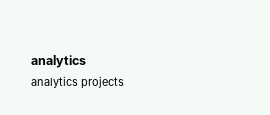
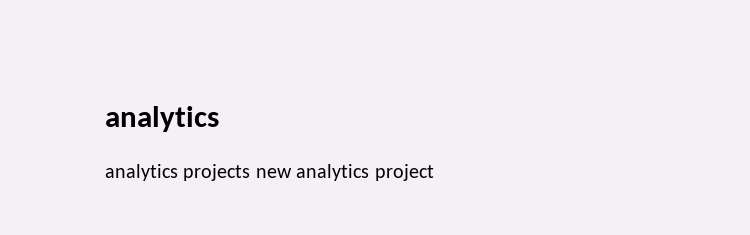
- analytics projects
+ analytics projects new analytics project

